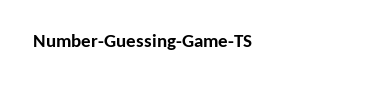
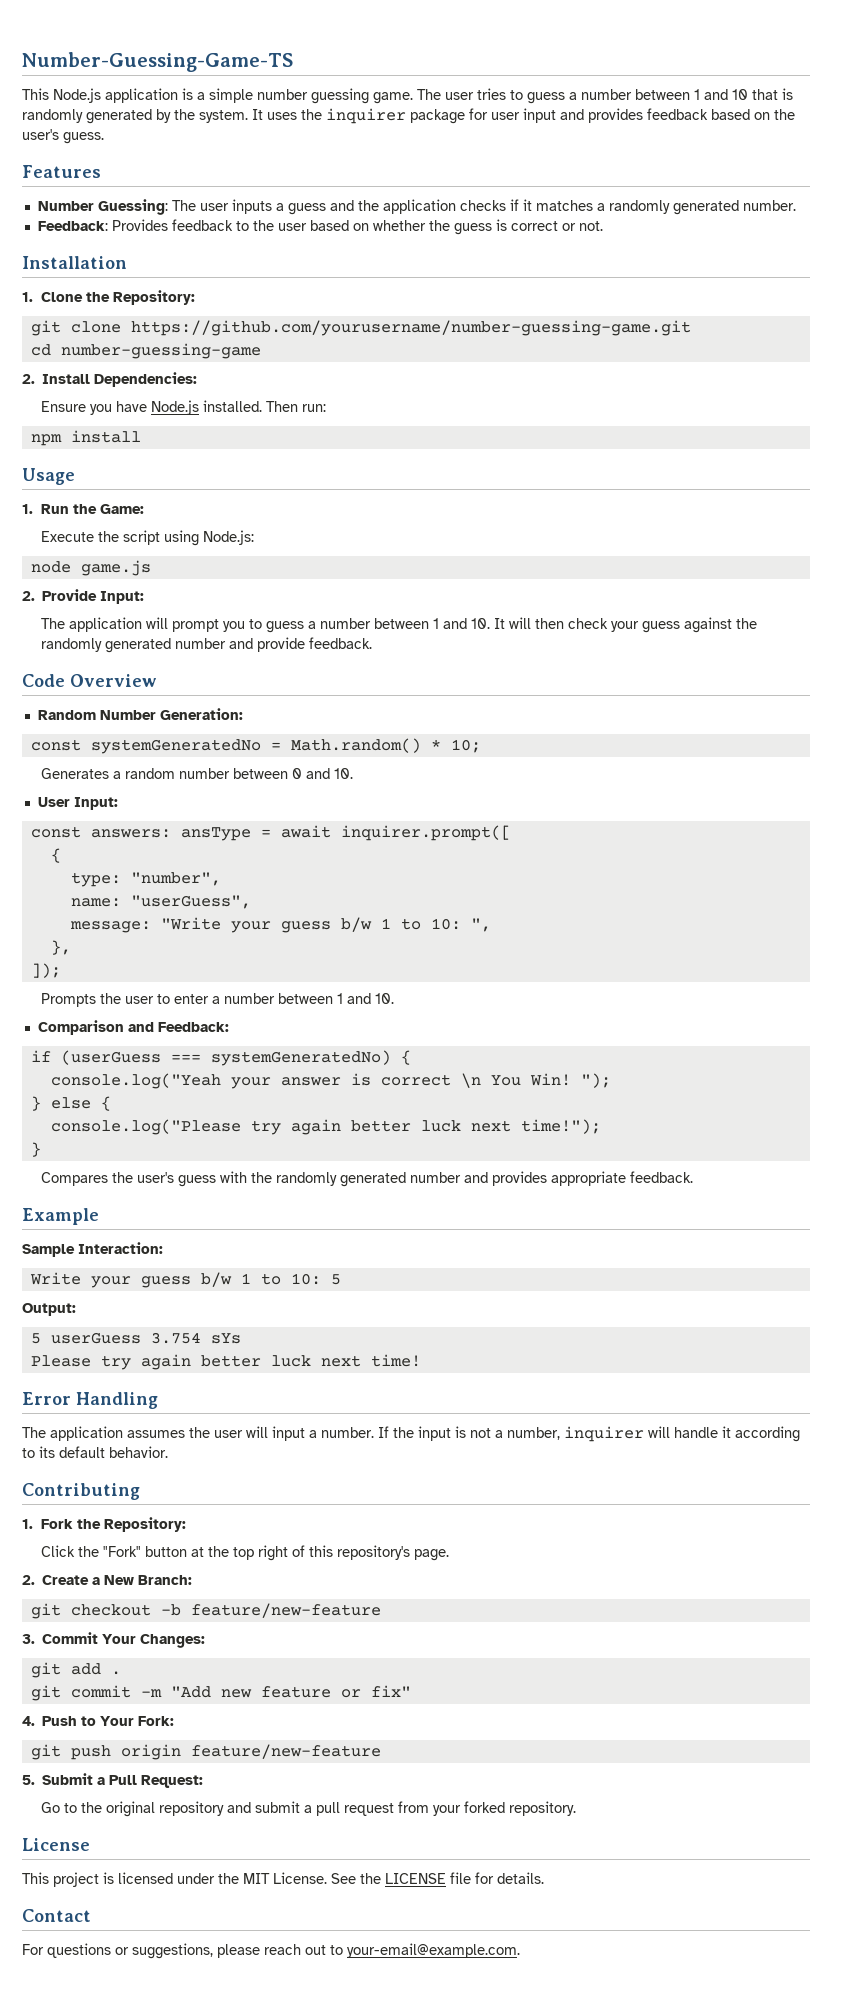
+ This Node.js application is a simple number guessing game. The user tries to guess a number between 1 and 10 that is randomly generated by the system. It uses the inquirer package for user input and provides feedback based on the user's guess.
+ Features
+ Number Guessing: The user inputs a guess and the application checks if it matches a randomly generated number.
+ Feedback: Provides feedback to the user based on whether the guess is correct or not.
+ Installation
+ 1. Clone the Repository:
+ git clone https://github.com/yourusername/number-guessing-game.git
+ cd number-guessing-game
+ 2. Install Dependencies:
+ Ensure you have Node.js installed. Then run:
+ npm install
+ Usage
+ 1. Run the Game:
+ Execute the script using Node.js:
+ node game.js
+ 2. Provide Input:
+ The application will prompt you to guess a number between 1 and 10. It will then check your guess against the randomly generated number and provide feedback.
+ Code Overview
+ Random Number Generation:
+ const systemGeneratedNo = Math.random() * 10;
+ Generates a random number between 0 and 10.
+ User Input:
+ const answers: ansType = await inquirer.prompt([
+ {
+ type: "number",
+ name: "userGuess",
+ message: "Write your guess b/w 1 to 10: ",
+ },
+ ]);
+ Prompts the user to enter a number between 1 and 10.
+ Comparison and Feedback:
+ if (userGuess === systemGeneratedNo) {
+ console.log("Yeah your answer is correct \n You Win! ");
+ } else {
+ console.log("Please try again better luck next time!");
+ }
+ Compares the user's guess with the randomly generated number and provides appropriate feedback.
+ Example
+ Sample Interaction:
+ Write your guess b/w 1 to 10: 5
+ Output:
+ 5 userGuess 3.754 sYs
+ Please try again better luck next time!
+ Error Handling
+ The application assumes the user will input a number. If the input is not a number, inquirer will handle it according to its default behavior.
+ Contributing
+ 1. Fork the Repository:
+ Click the "Fork" button at the top right of this repository's page.
+ 2. Create a New Branch:
+ git checkout -b feature/new-feature
+ 3. Commit Your Changes:
+ git add .
+ git commit -m "Add new feature or fix"
+ 4. Push to Your Fork:
+ git push origin feature/new-feature
+ 5. Submit a Pull Request:
+ Go to the original repository and submit a pull request from your forked repository.
+ License
+ This project is licensed under the MIT License. See the LICENSE file for details.
+ Contact
+ For questions or suggestions, please reach out to your-email@example.com.

